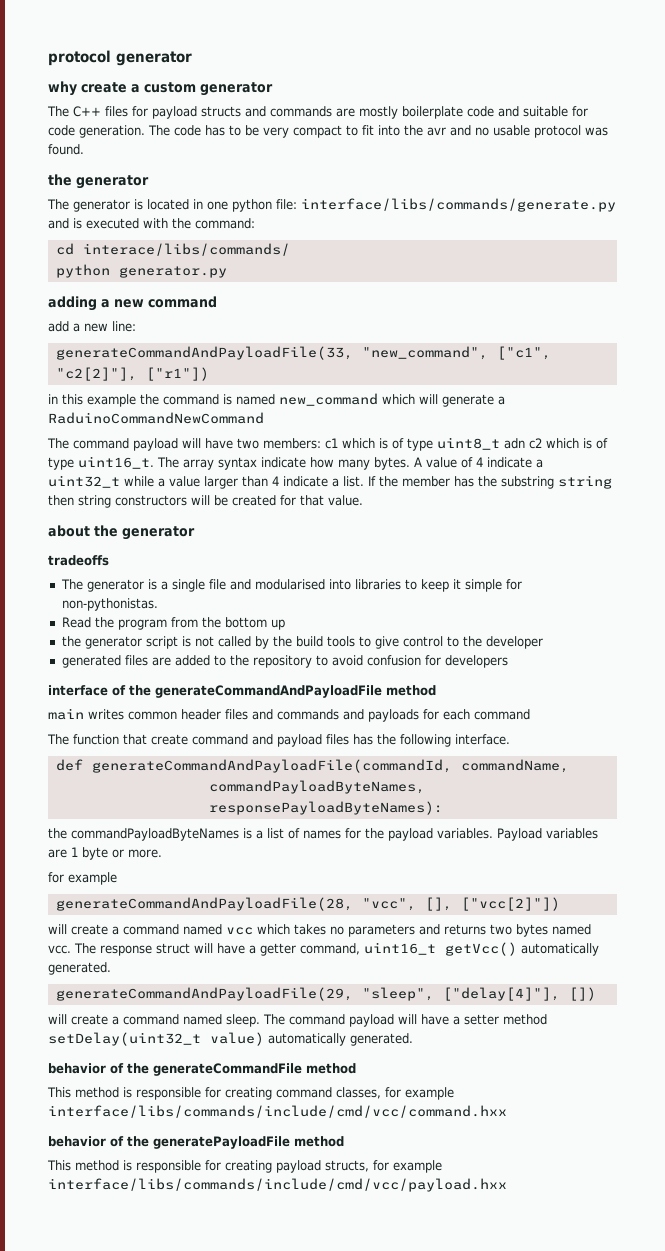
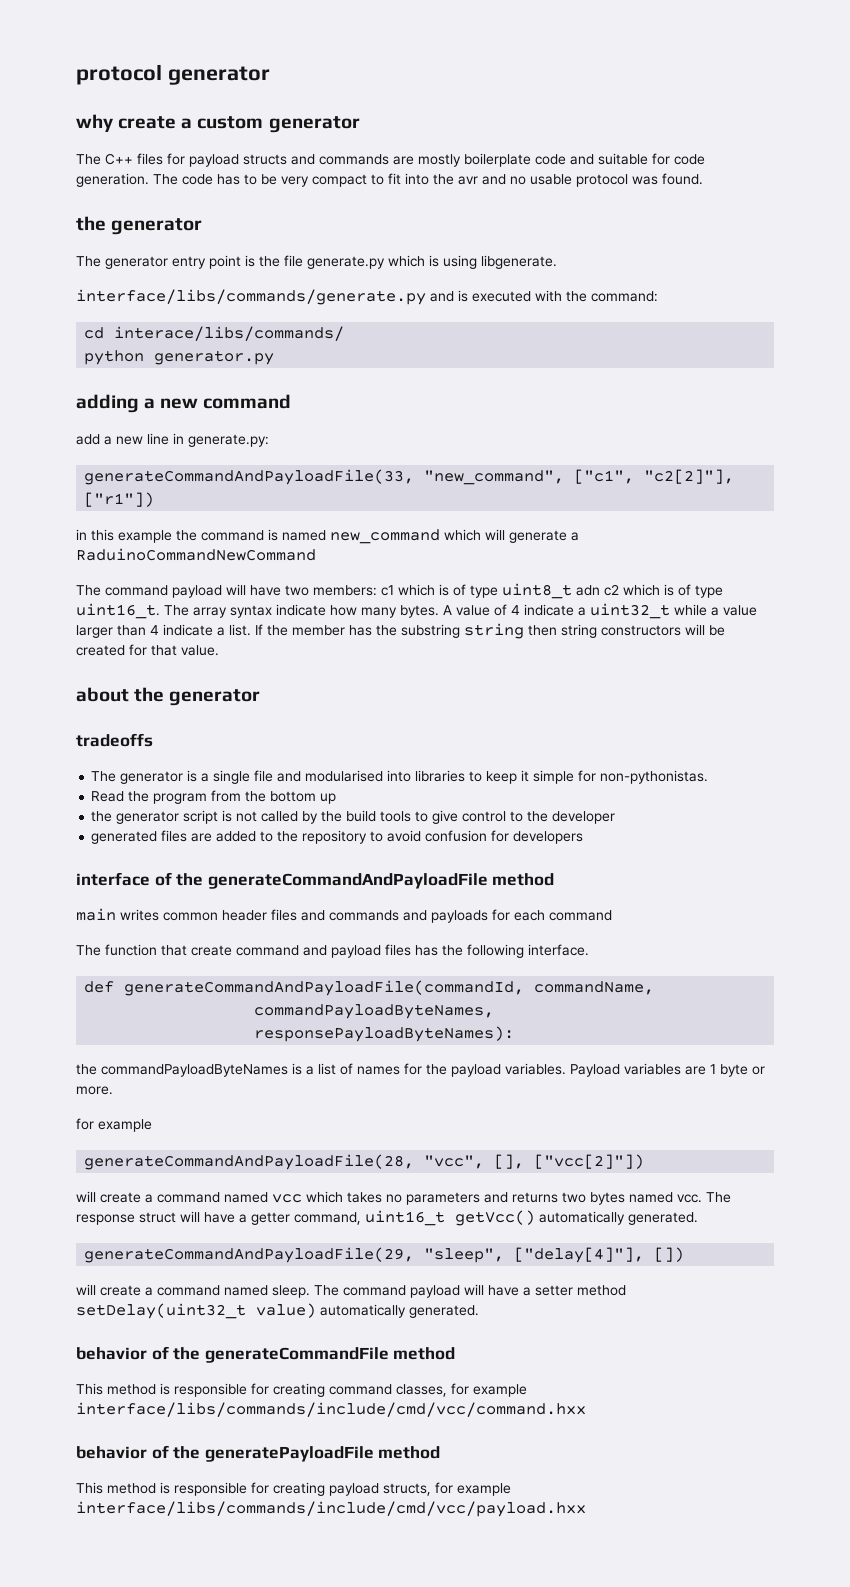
- The generator is located in one python file: interface/libs/commands/generate.py and is executed with the command:
+ The generator entry point is the file generate.py which is using libgenerate.
+ interface/libs/commands/generate.py and is executed with the command:
- add a new line:
+ add a new line in generate.py:

